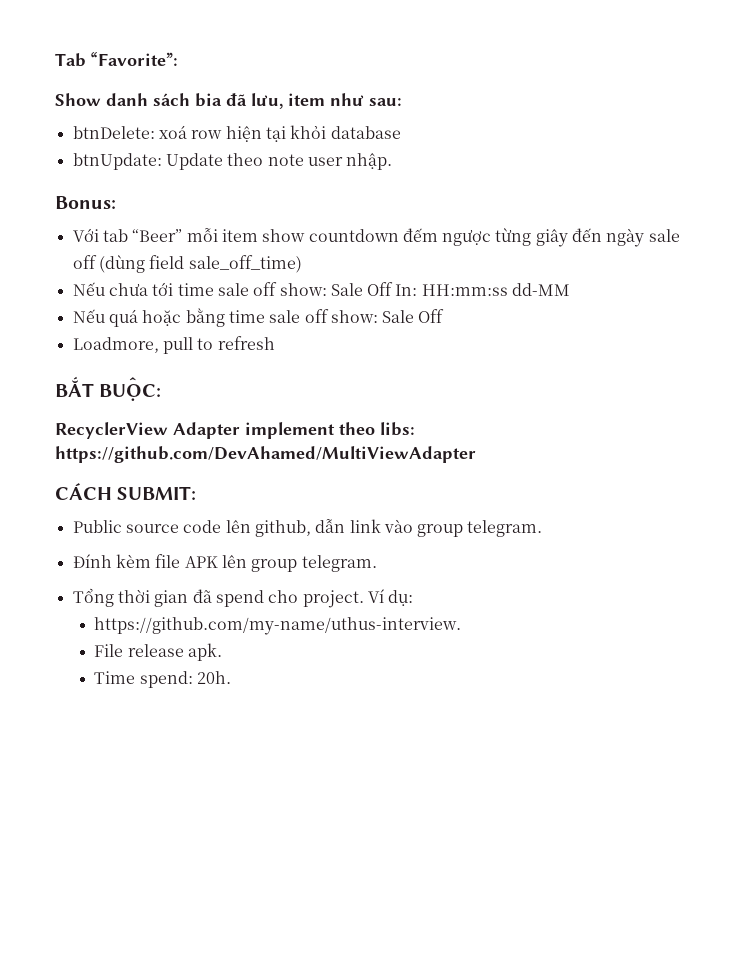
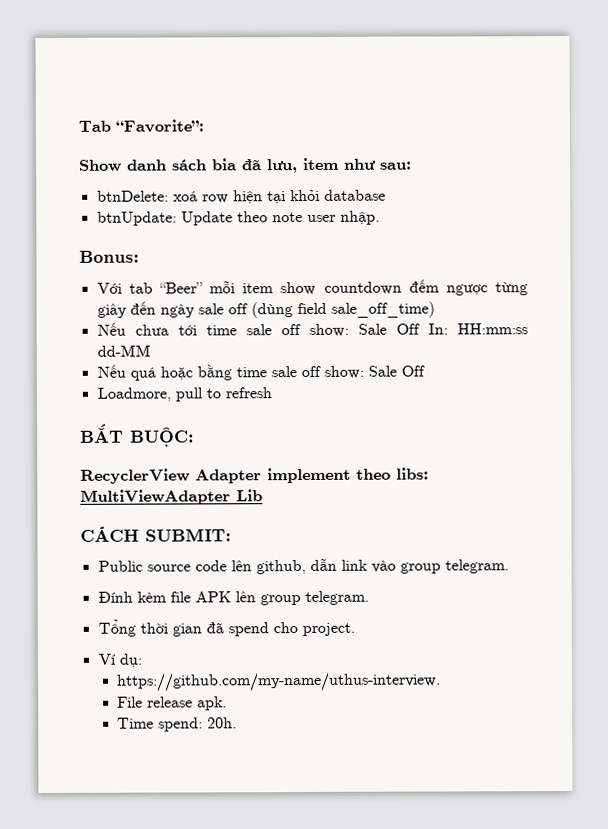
- RecyclerView Adapter implement theo libs: https://github.com/DevAhamed/MultiViewAdapter
+ RecyclerView Adapter implement theo libs: MultiViewAdapter Lib
- Tổng thời gian đã spend cho project. Ví dụ:
+ Tổng thời gian đã spend cho project.
+ Ví dụ:

